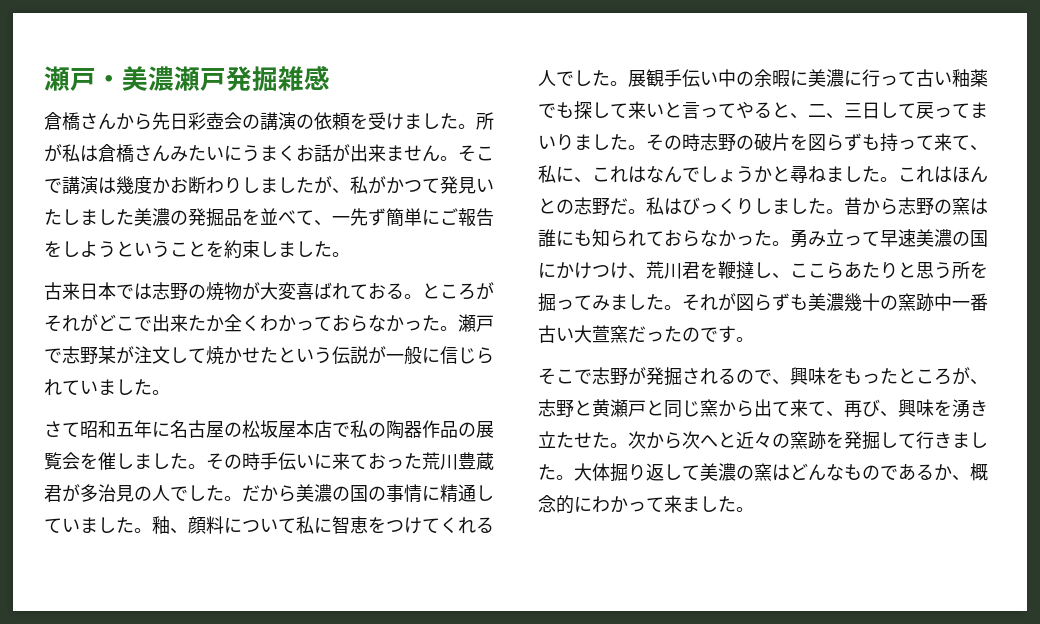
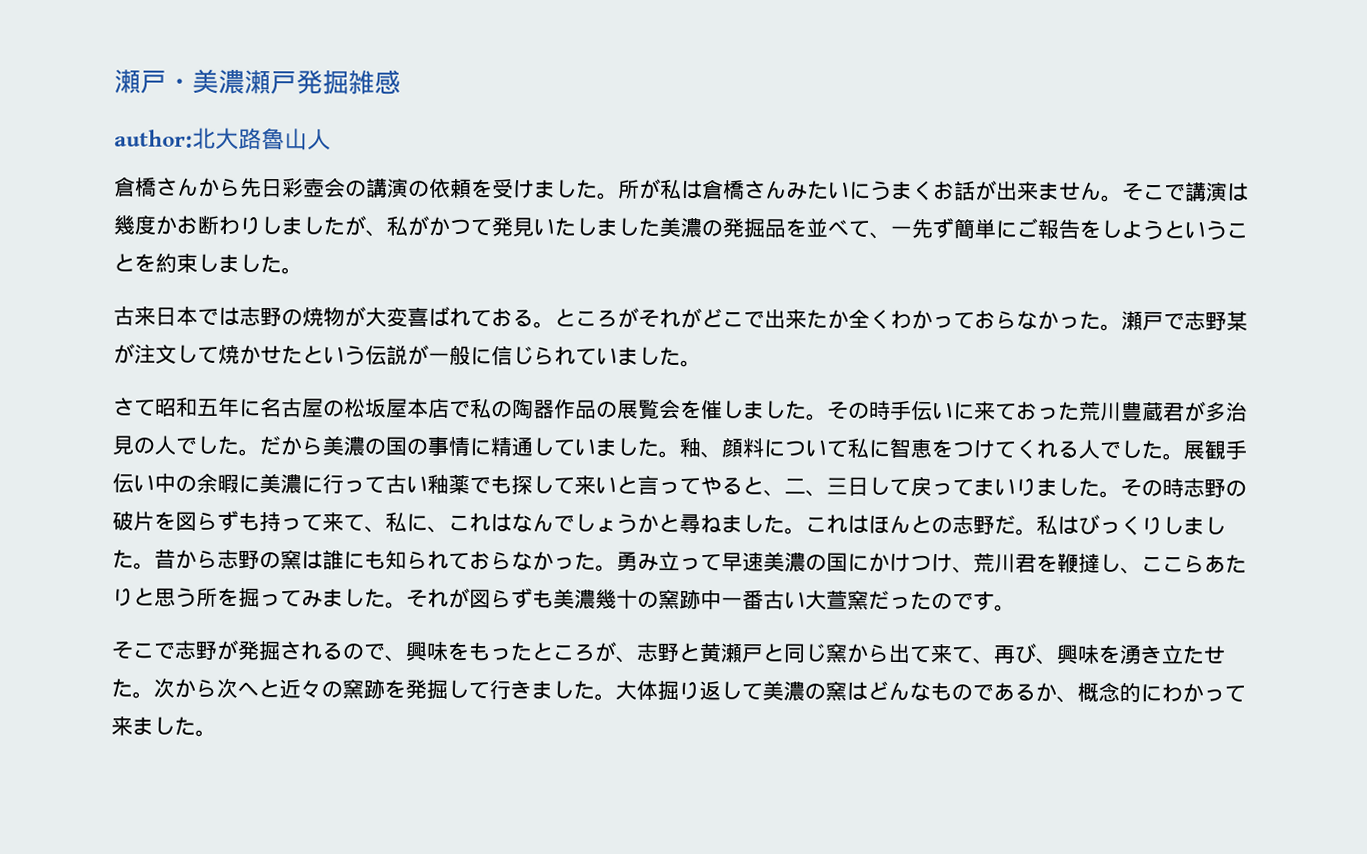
+ author:北大路魯山人

